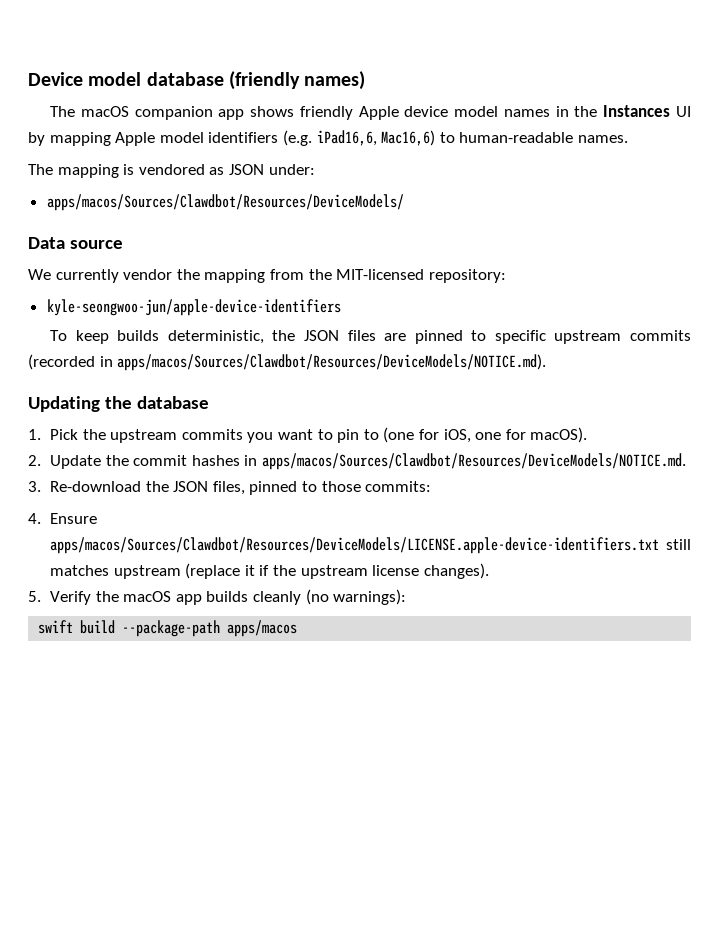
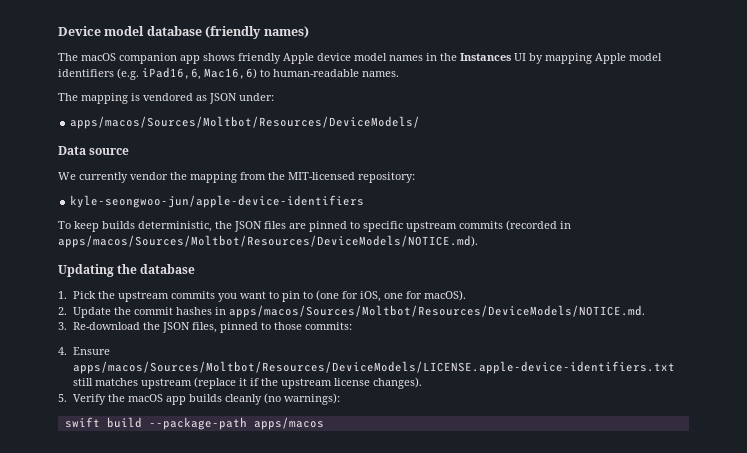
- apps/macos/Sources/Clawdbot/Resources/DeviceModels/
+ apps/macos/Sources/Moltbot/Resources/DeviceModels/
- To keep builds deterministic, the JSON files are pinned to specific upstream commits (recorded in apps/macos/Sources/Clawdbot/Resources/DeviceModels/NOTICE.md).
+ To keep builds deterministic, the JSON files are pinned to specific upstream commits (recorded in apps/macos/Sources/Moltbot/Resources/DeviceModels/NOTICE.md).
- 2. Update the commit hashes in apps/macos/Sources/Clawdbot/Resources/DeviceModels/NOTICE.md.
+ 2. Update the commit hashes in apps/macos/Sources/Moltbot/Resources/DeviceModels/NOTICE.md.
- 4. Ensure apps/macos/Sources/Clawdbot/Resources/DeviceModels/LICENSE.apple-device-identifiers.txt still matches upstream (replace it if the upstream license changes).
+ 4. Ensure apps/macos/Sources/Moltbot/Resources/DeviceModels/LICENSE.apple-device-identifiers.txt still matches upstream (replace it if the upstream license changes).

